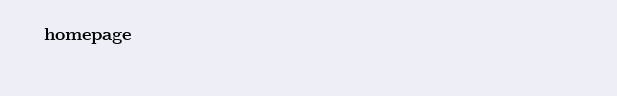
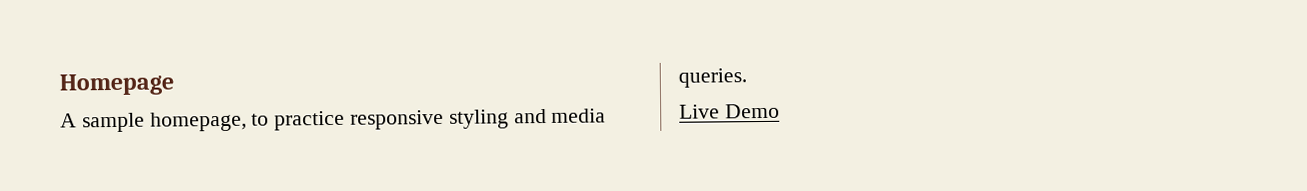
- homepage
+ Homepage
+ A sample homepage, to practice responsive styling and media queries.
+ Live Demo

